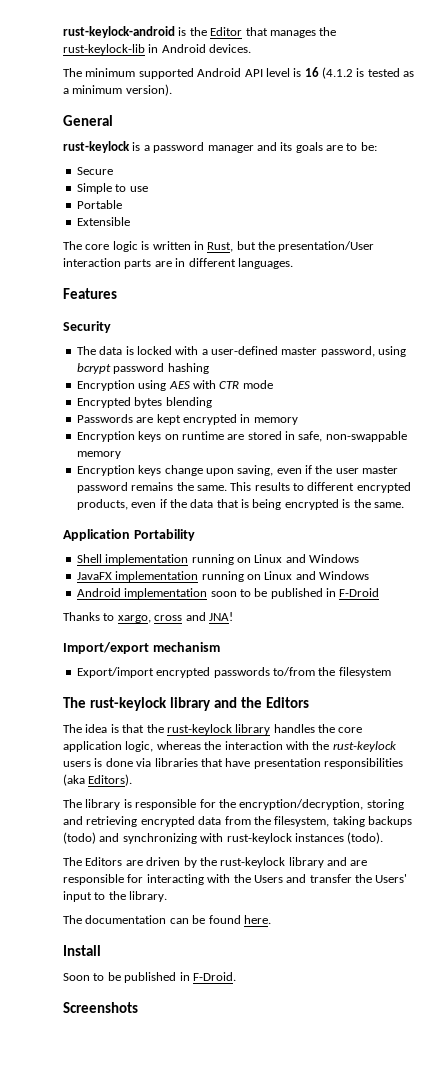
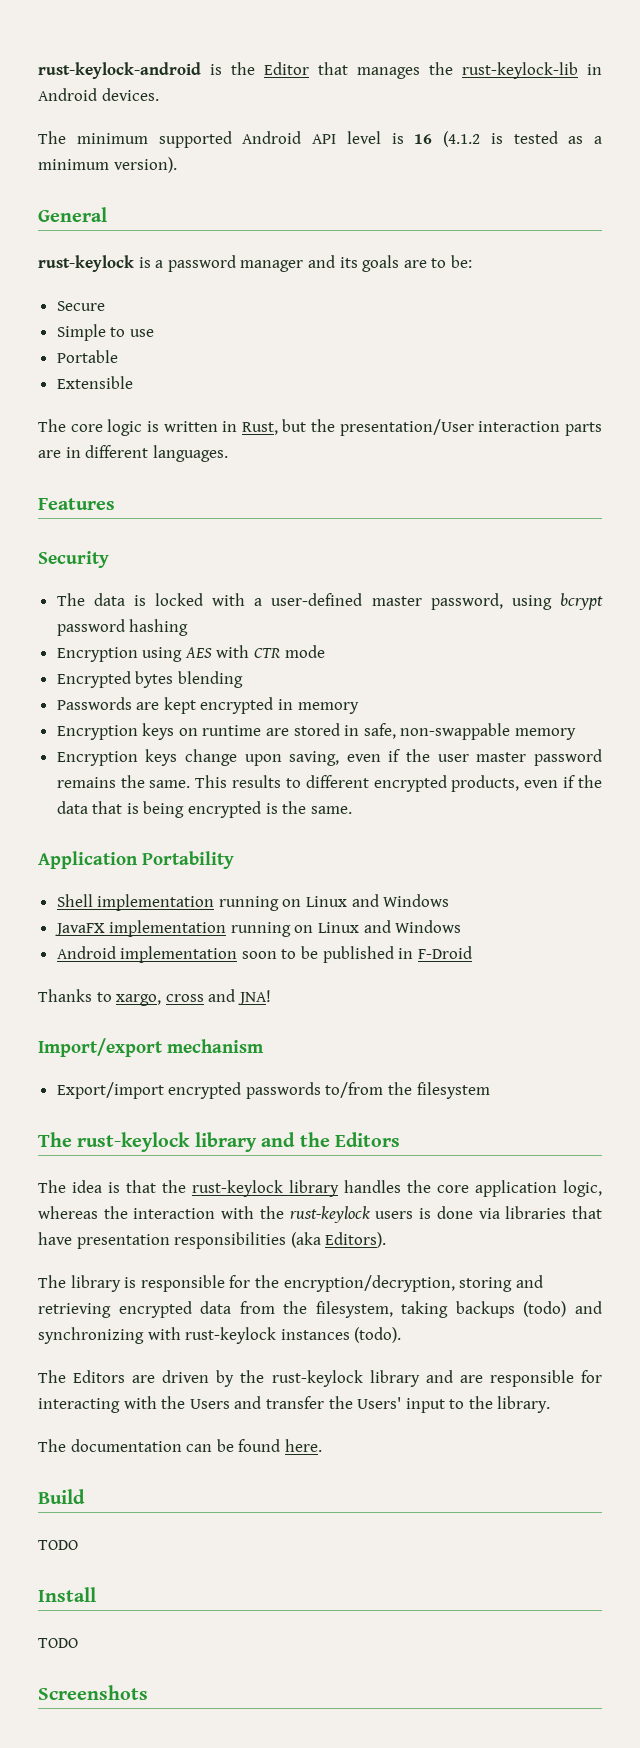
+ Build
+ TODO
  Install
- Soon to be published in F-Droid.
+ TODO

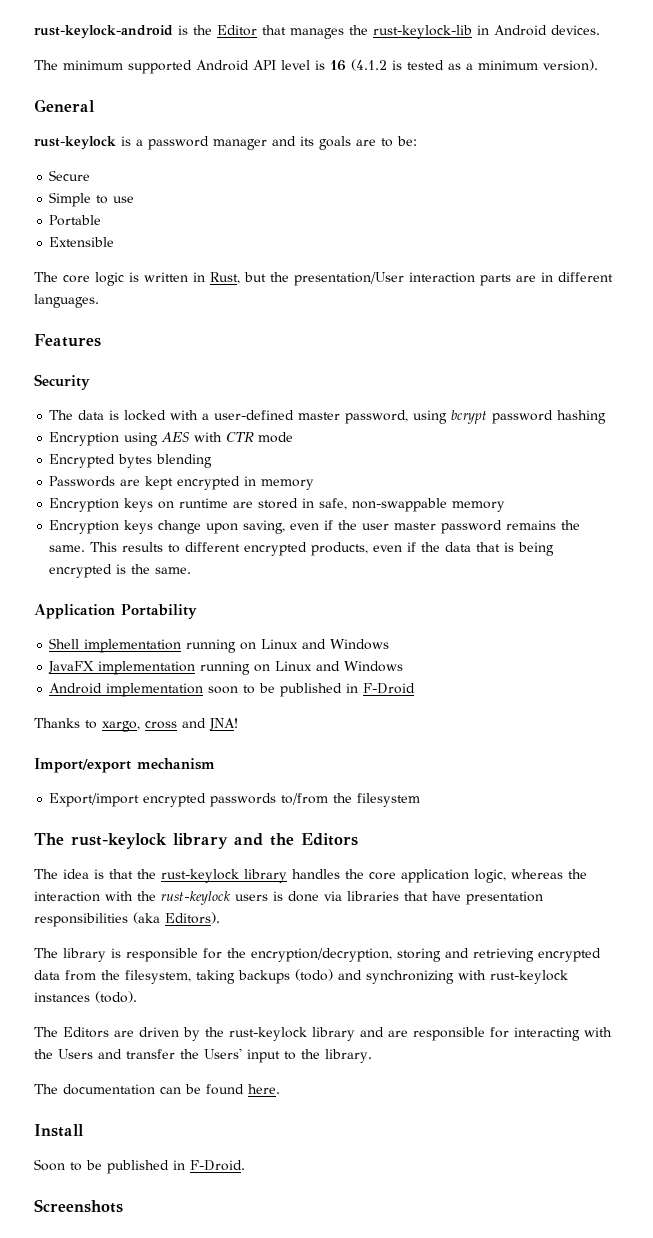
- Build
- TODO
  Install
- TODO
+ Soon to be published in F-Droid.

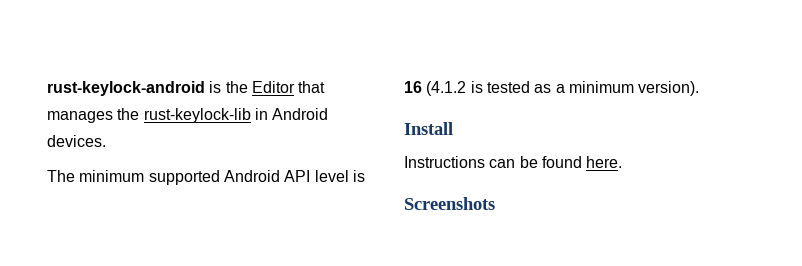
- General
- rust-keylock is a password manager and its goals are to be:
- Secure
- Simple to use
- Portable
- Extensible
- The core logic is written in Rust, but the presentation/User interaction parts are in different languages.
- Features
- Security
- The data is locked with a user-defined master password, using bcrypt password hashing
- Encryption using AES with CTR mode
- Encrypted bytes blending
- Passwords are kept encrypted in memory
- Encryption keys on runtime are stored in safe, non-swappable memory
- Encryption keys change upon saving, even if the user master password remains the same. This results to different encrypted products, even if the data that is being encrypted is the same.
- Application Portability
- Shell implementation running on Linux and Windows
- JavaFX implementation running on Linux and Windows
- Android implementation soon to be published in F-Droid
- Thanks to xargo, cross and JNA!
- Import/export mechanism
- Export/import encrypted passwords to/from the filesystem
- The rust-keylock library and the Editors
- The idea is that the rust-keylock library handles the core application logic, whereas the interaction with the rust-keylock users is done via libraries that have presentation responsibilities (aka Editors).
- The library is responsible for the encryption/decryption, storing and retrieving encrypted data from the filesystem, taking backups (todo) and synchronizing with rust-keylock instances (todo).
- The Editors are driven by the rust-keylock library and are responsible for interacting with the Users and transfer the Users' input to the library.
- The documentation can be found here.
  Install
- Soon to be published in F-Droid.
+ Instructions can be found here.

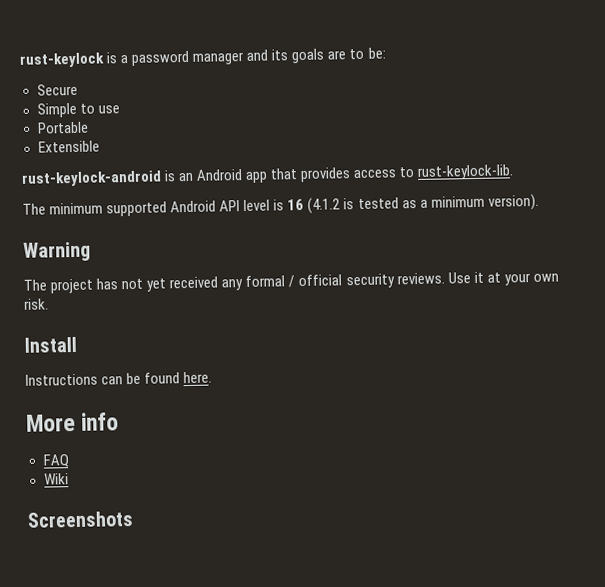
- rust-keylock-android is the Editor that manages the rust-keylock-lib in Android devices.
+ rust-keylock is a password manager and its goals are to be:
+ Secure
+ Simple to use
+ Portable
+ Extensible
+ rust-keylock-android is an Android app that provides access to rust-keylock-lib.
+ Warning
+ The project has not yet received any formal / official security reviews. Use it at your own risk.
+ More info
+ FAQ
+ Wiki

